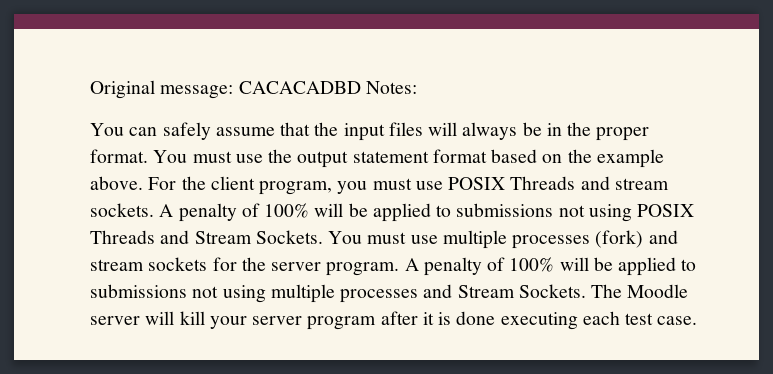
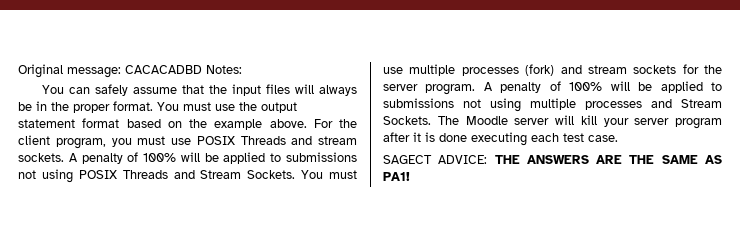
+ SAGECT ADVICE: THE ANSWERS ARE THE SAME AS PA1!

